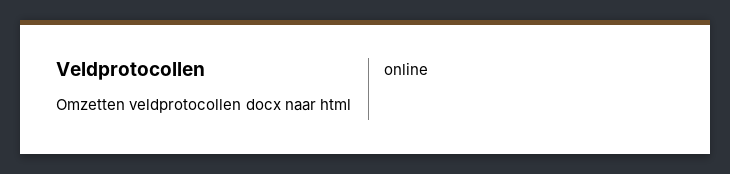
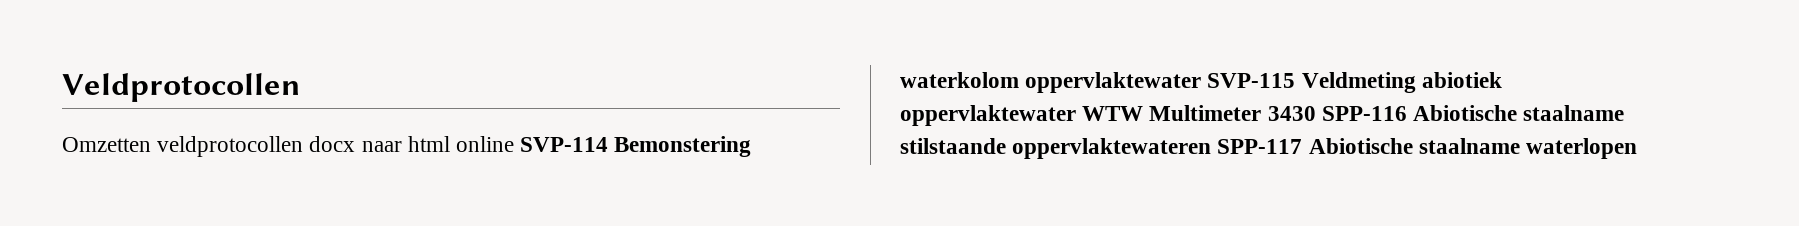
- Omzetten veldprotocollen docx naar html online
+ Omzetten veldprotocollen docx naar html online SVP-114 Bemonstering waterkolom oppervlaktewater SVP-115 Veldmeting abiotiek oppervlaktewater WTW Multimeter 3430 SPP-116 Abiotische staalname stilstaande oppervlaktewateren SPP-117 Abiotische staalname waterlopen

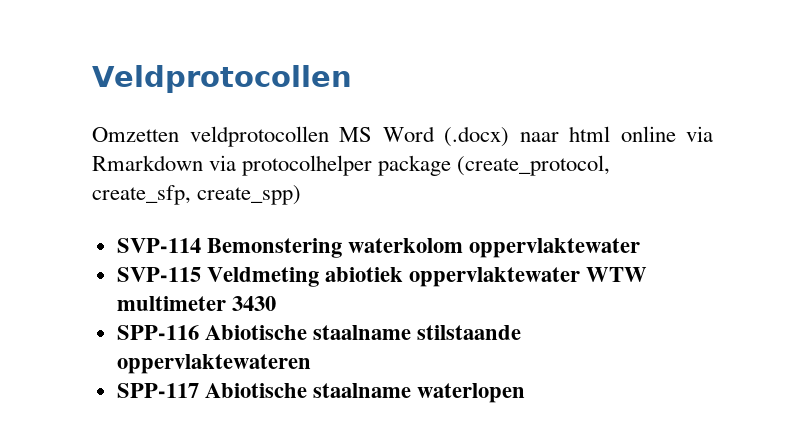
- Omzetten veldprotocollen docx naar html online SVP-114 Bemonstering waterkolom oppervlaktewater SVP-115 Veldmeting abiotiek oppervlaktewater WTW Multimeter 3430 SPP-116 Abiotische staalname stilstaande oppervlaktewateren SPP-117 Abiotische staalname waterlopen
+ Omzetten veldprotocollen MS Word (.docx) naar html online via Rmarkdown via protocolhelper package (create_protocol, create_sfp, create_spp)
+ SVP-114 Bemonstering waterkolom oppervlaktewater
+ SVP-115 Veldmeting abiotiek oppervlaktewater WTW multimeter 3430
+ SPP-116 Abiotische staalname stilstaande oppervlaktewateren
+ SPP-117 Abiotische staalname waterlopen

